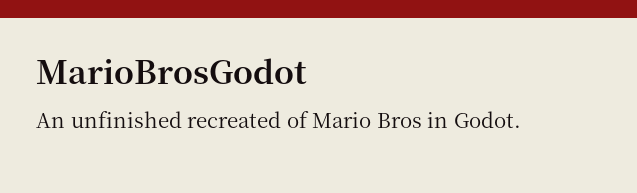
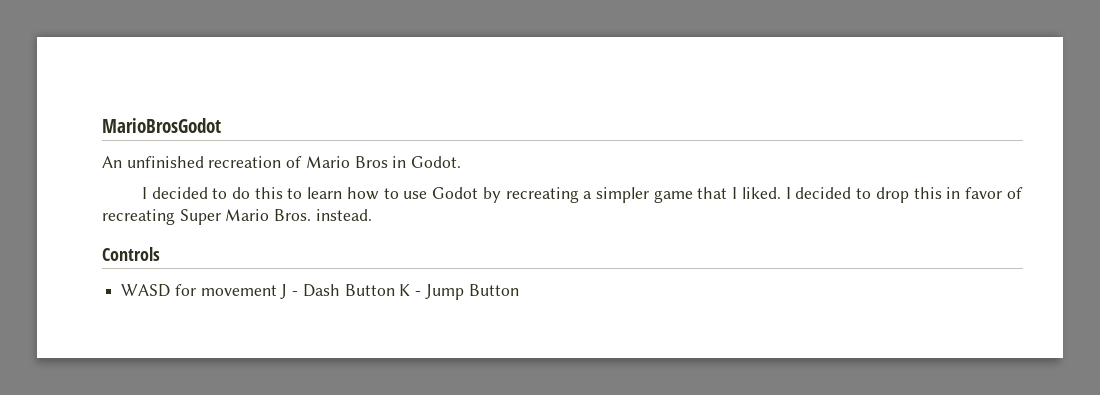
- An unfinished recreated of Mario Bros in Godot.
+ An unfinished recreation of Mario Bros in Godot.
+ I decided to do this to learn how to use Godot by recreating a simpler game that I liked. I decided to drop this in favor of recreating Super Mario Bros. instead.
+ Controls
+ WASD for movement J - Dash Button K - Jump Button

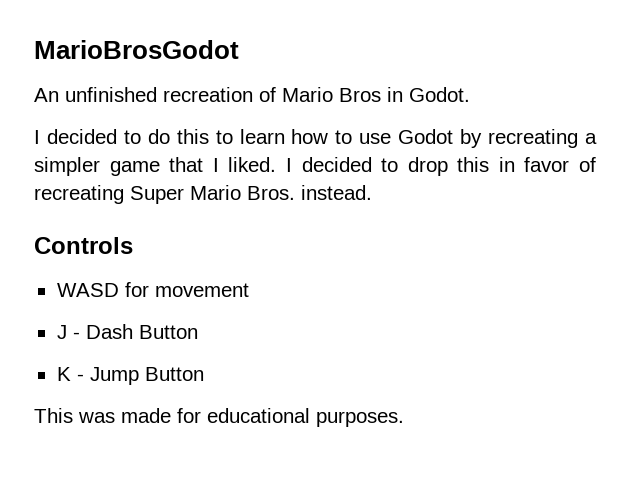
- WASD for movement J - Dash Button K - Jump Button
+ WASD for movement
+ J - Dash Button
+ K - Jump Button
+ This was made for educational purposes.

